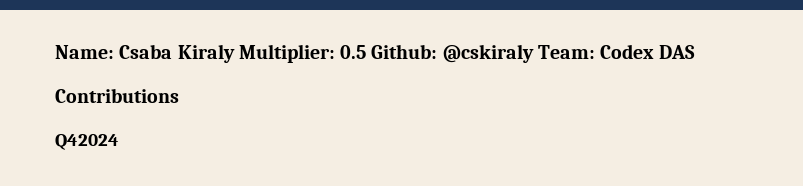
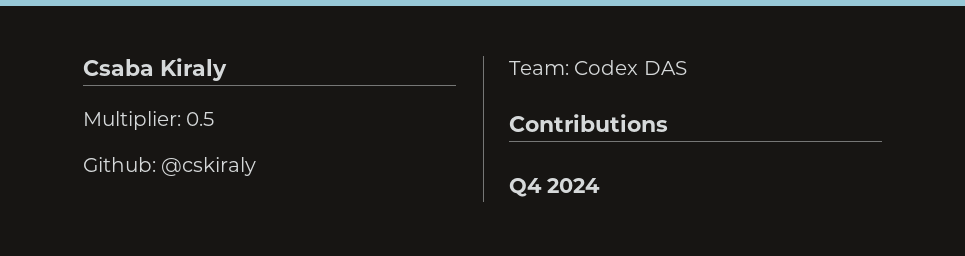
- Name: Csaba Kiraly Multiplier: 0.5 Github: @cskiraly Team: Codex DAS
+ Csaba Kiraly
+ Multiplier: 0.5
+ Github: @cskiraly
+ Team: Codex DAS
- Q42024
+ Q4 2024

